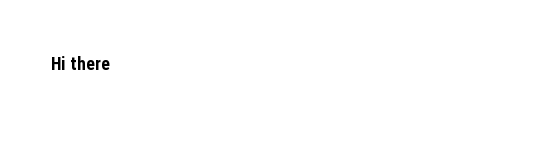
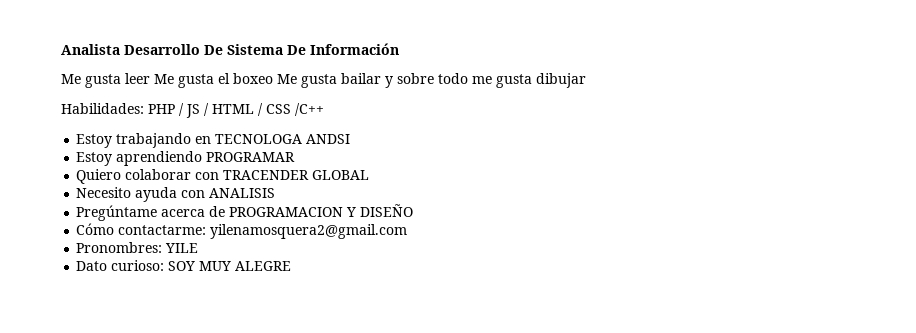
- Hi there
+ Analista Desarrollo De Sistema De Información
+ Me gusta leer Me gusta el boxeo Me gusta bailar y sobre todo me gusta dibujar
+ Habilidades: PHP / JS / HTML / CSS /C++
+ Estoy trabajando en TECNOLOGA ANDSI
+ Estoy aprendiendo PROGRAMAR
+ Quiero colaborar con TRACENDER GLOBAL
+ Necesito ayuda con ANALISIS
+ Pregúntame acerca de PROGRAMACION Y DISEÑO
+ Cómo contactarme: yilenamosquera2@gmail.com
+ Pronombres: YILE
+ Dato curioso: SOY MUY ALEGRE

